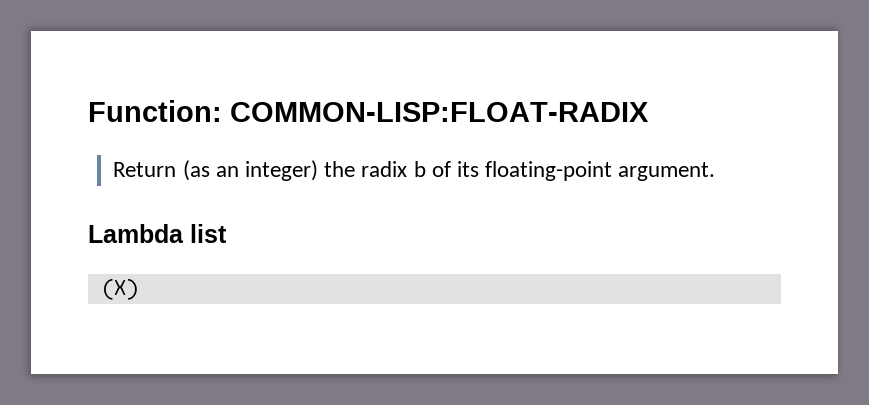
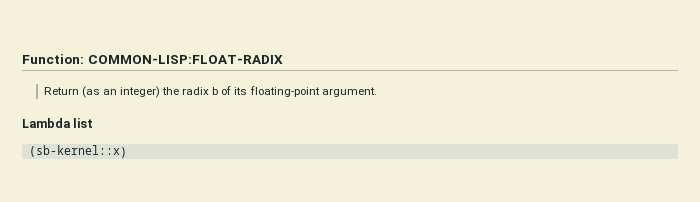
- (X)
+ (sb-kernel::x)

